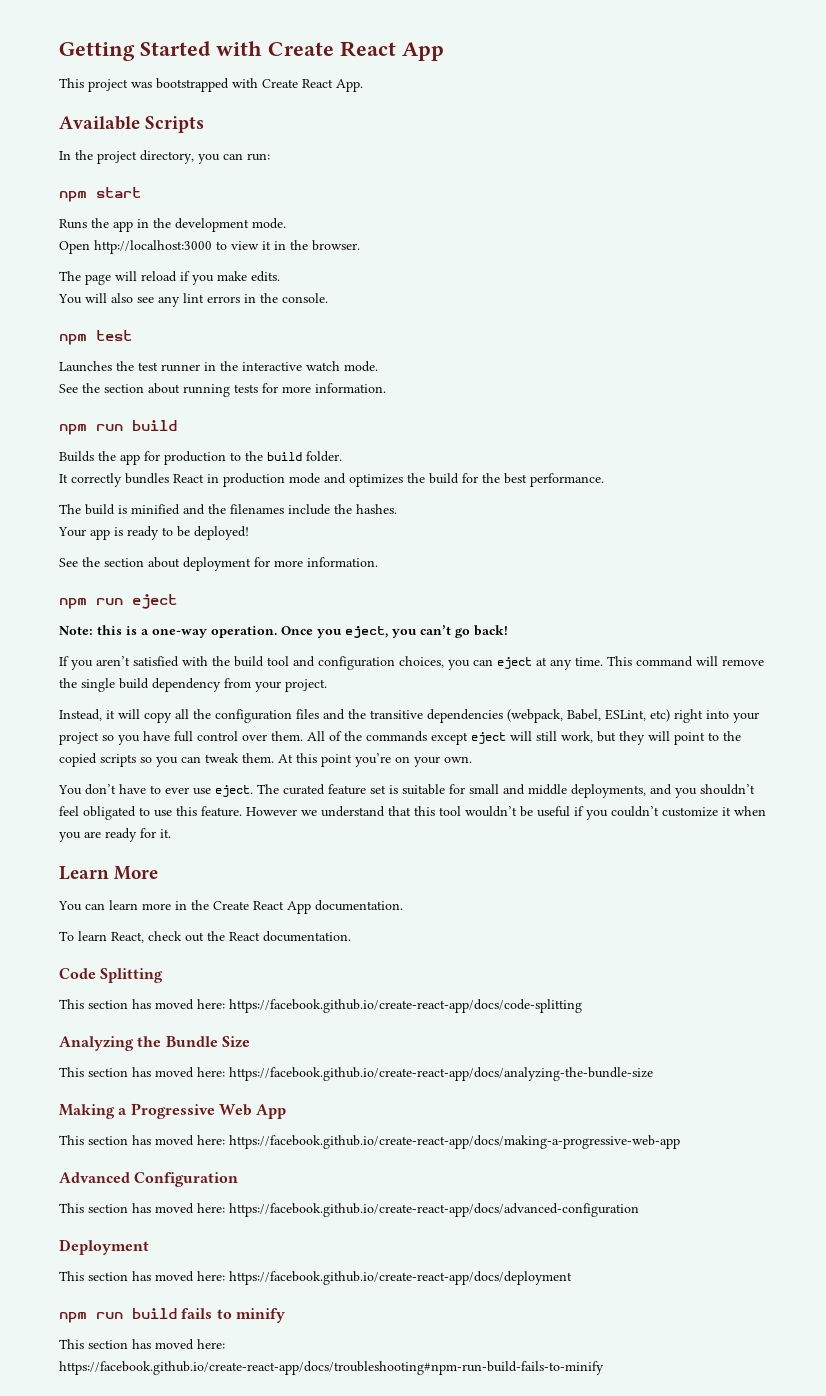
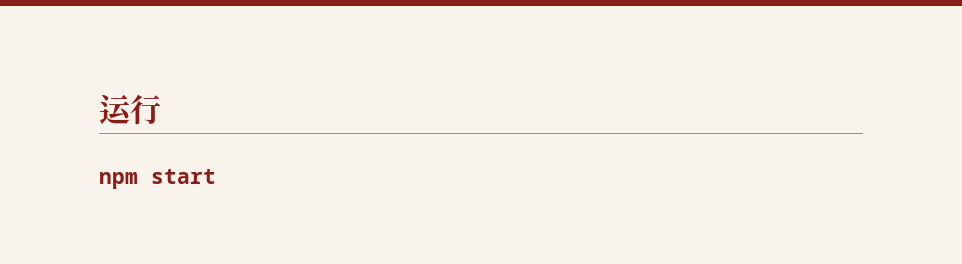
- Getting Started with Create React App
- This project was bootstrapped with Create React App.
- Available Scripts
- In the project directory, you can run:
+ 运行
  npm start
- Runs the app in the development mode.
- Open http://localhost:3000 to view it in the browser.
- The page will reload if you make edits.
- You will also see any lint errors in the console.
- npm test
- Launches the test runner in the interactive watch mode.
- See the section about running tests for more information.
- npm run build
- Builds the app for production to the build folder.
- It correctly bundles React in production mode and optimizes the build for the best performance.
- The build is minified and the filenames include the hashes.
- Your app is ready to be deployed!
- See the section about deployment for more information.
- npm run eject
- Note: this is a one-way operation. Once you eject, you can’t go back!
- If you aren’t satisfied with the build tool and configuration choices, you can eject at any time. This command will remove the single build dependency from your project.
- Instead, it will copy all the configuration files and the transitive dependencies (webpack, Babel, ESLint, etc) right into your project so you have full control over them. All of the commands except eject will still work, but they will point to the copied scripts so you can tweak them. At this point you’re on your own.
- You don’t have to ever use eject. The curated feature set is suitable for small and middle deployments, and you shouldn’t feel obligated to use this feature. However we understand that this tool wouldn’t be useful if you couldn’t customize it when you are ready for it.
- Learn More
- You can learn more in the Create React App documentation.
- To learn React, check out the React documentation.
- Code Splitting
- This section has moved here: https://facebook.github.io/create-react-app/docs/code-splitting
- Analyzing the Bundle Size
- This section has moved here: https://facebook.github.io/create-react-app/docs/analyzing-the-bundle-size
- Making a Progressive Web App
- This section has moved here: https://facebook.github.io/create-react-app/docs/making-a-progressive-web-app
- Advanced Configuration
- This section has moved here: https://facebook.github.io/create-react-app/docs/advanced-configuration
- Deployment
- This section has moved here: https://facebook.github.io/create-react-app/docs/deployment
- npm run build fails to minify
- This section has moved here: https://facebook.github.io/create-react-app/docs/troubleshooting#npm-run-build-fails-to-minify

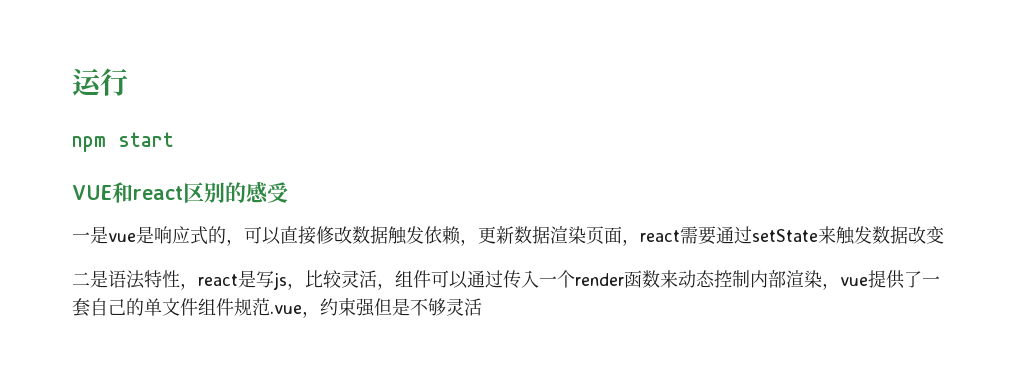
+ VUE和react区别的感受
+ 一是vue是响应式的，可以直接修改数据触发依赖，更新数据渲染页面，react需要通过setState来触发数据改变
+ 二是语法特性，react是写js，比较灵活，组件可以通过传入一个render函数来动态控制内部渲染，vue提供了一套自己的单文件组件规范.vue，约束强但是不够灵活

